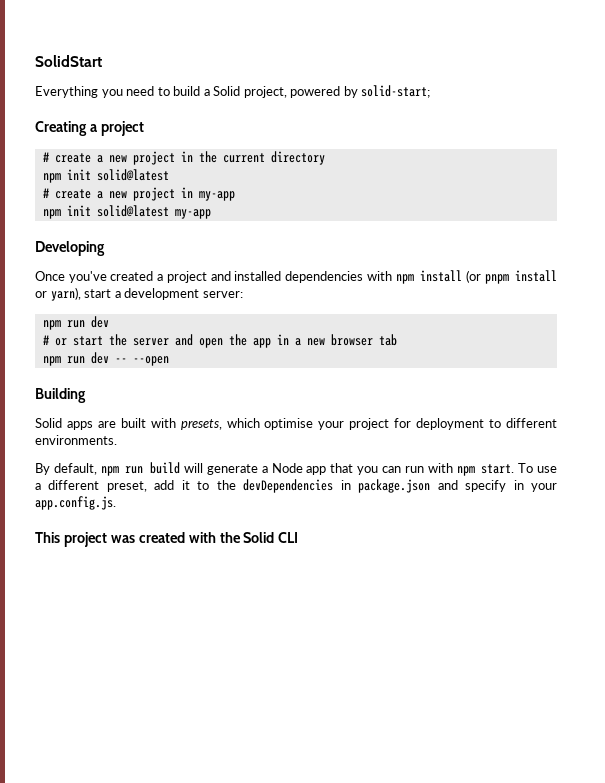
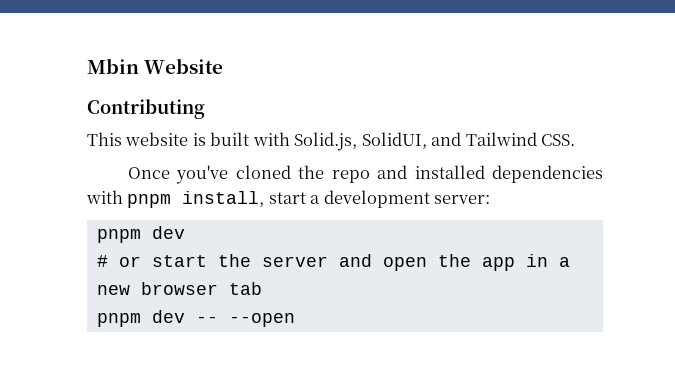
- SolidStart
- Everything you need to build a Solid project, powered by solid-start;
- Creating a project
- # create a new project in the current directory
- npm init solid@latest
- # create a new project in my-app
- npm init solid@latest my-app
- Developing
+ Mbin Website
+ Contributing
+ This website is built with Solid.js, SolidUI, and Tailwind CSS.
- Once you've created a project and installed dependencies with npm install (or pnpm install or yarn), start a development server:
- npm run dev
+ Once you've cloned the repo and installed dependencies with pnpm install, start a development server:
+ pnpm dev
- npm run dev -- --open
+ pnpm dev -- --open
- Building
- Solid apps are built with presets, which optimise your project for deployment to different environments.
- By default, npm run build will generate a Node app that you can run with npm start. To use a different preset, add it to the devDependencies in package.json and specify in your app.config.js.
- This project was created with the Solid CLI

